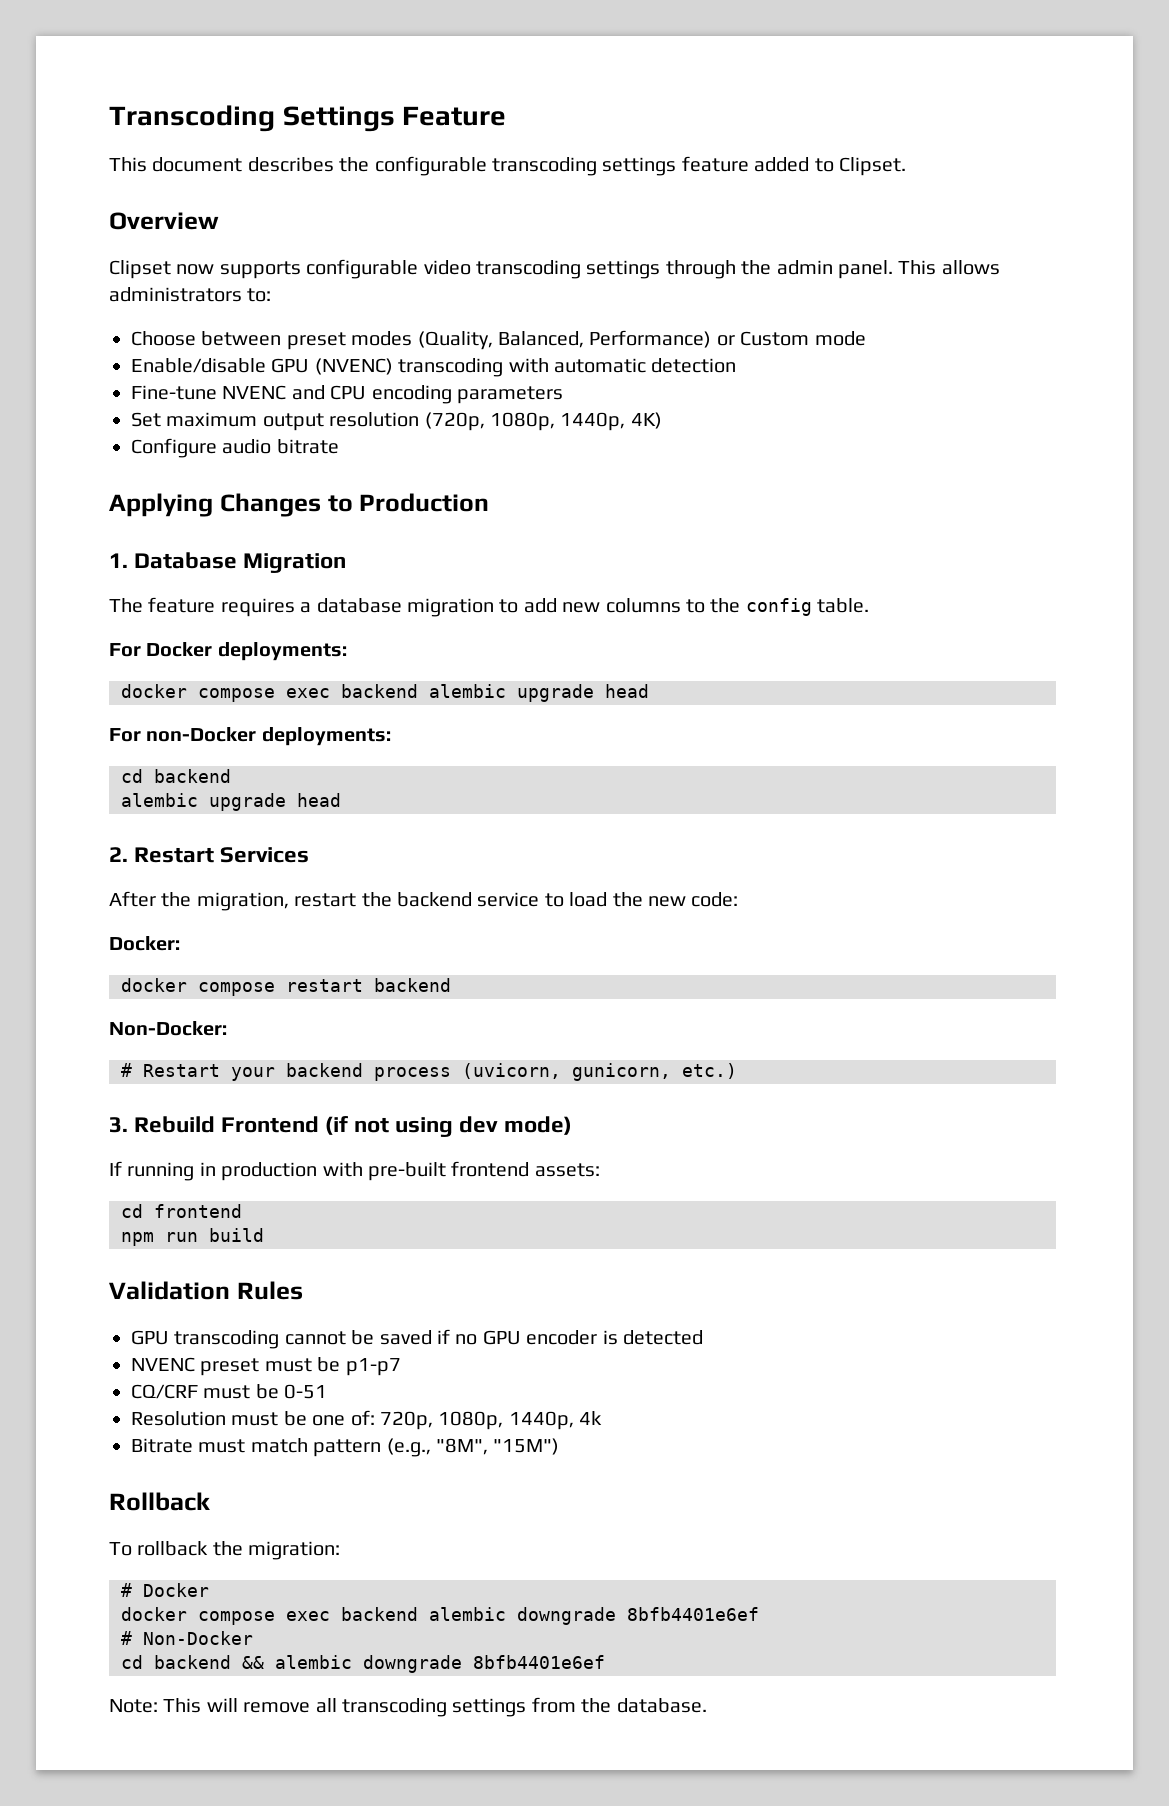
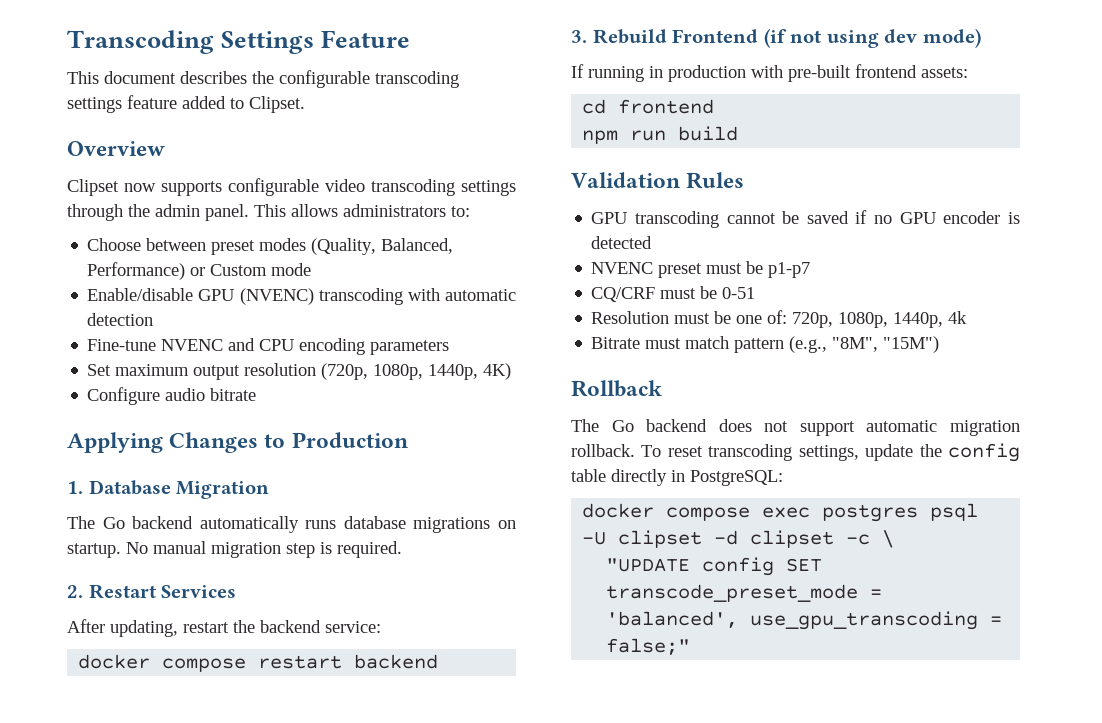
- The feature requires a database migration to add new columns to the config table.
- For Docker deployments:
- docker compose exec backend alembic upgrade head
- For non-Docker deployments:
- cd backend
- alembic upgrade head
+ The Go backend automatically runs database migrations on startup. No manual migration step is required.
- After the migration, restart the backend service to load the new code:
- Docker:
+ After updating, restart the backend service:
  docker compose restart backend
- Non-Docker:
- # Restart your backend process (uvicorn, gunicorn, etc.)
- To rollback the migration:
- # Docker
- docker compose exec backend alembic downgrade 8bfb4401e6ef
- # Non-Docker
- cd backend && alembic downgrade 8bfb4401e6ef
- Note: This will remove all transcoding settings from the database.
+ The Go backend does not support automatic migration rollback. To reset transcoding settings, update the config table directly in PostgreSQL:
+ docker compose exec postgres psql -U clipset -d clipset -c \
+ "UPDATE config SET transcode_preset_mode = 'balanced', use_gpu_transcoding = false;"

